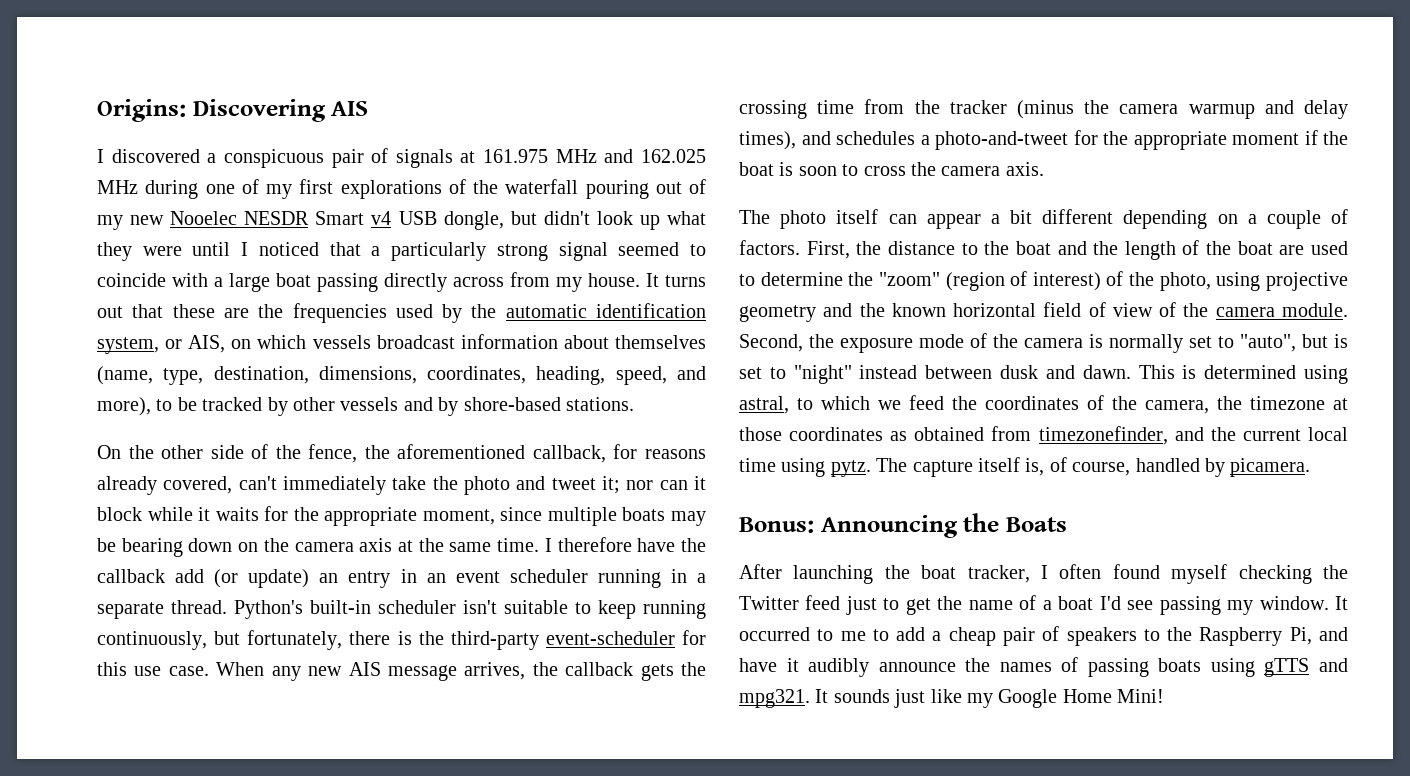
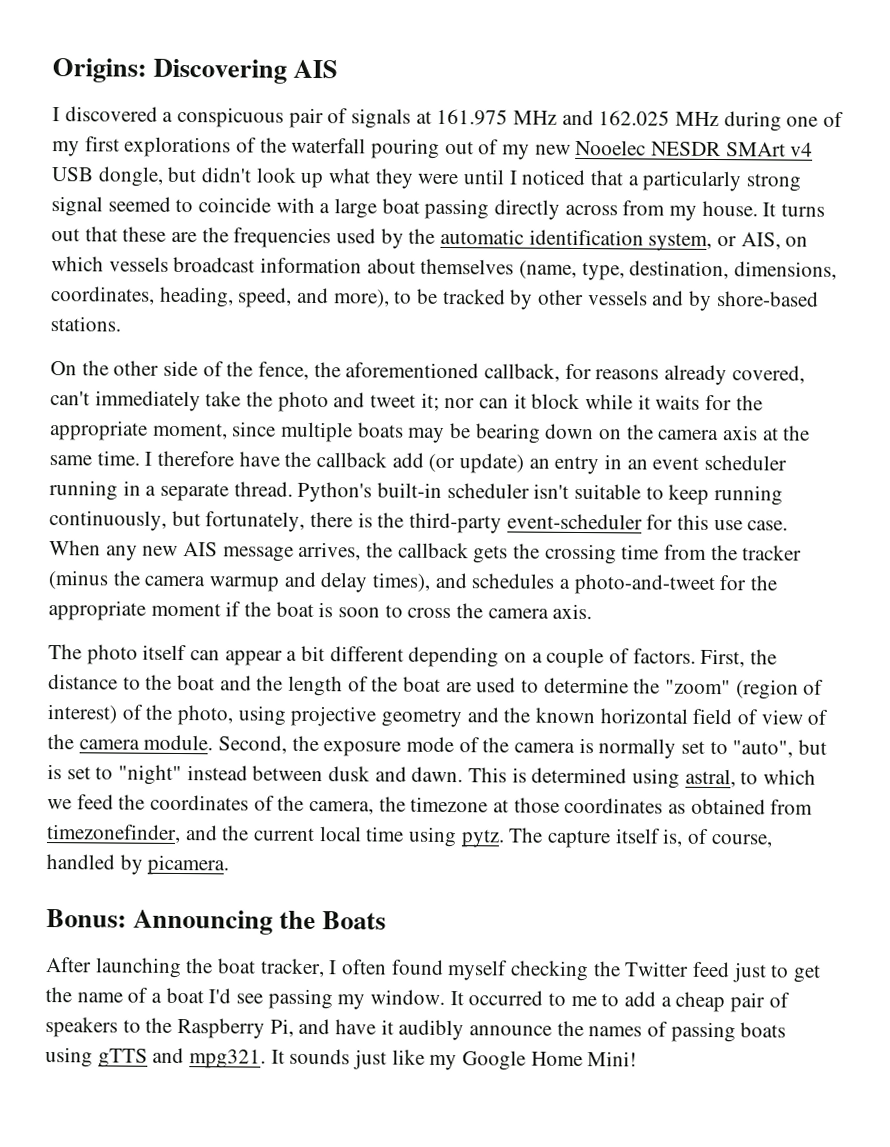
- I discovered a conspicuous pair of signals at 161.975 MHz and 162.025 MHz during one of my first explorations of the waterfall pouring out of my new Nooelec NESDR Smart v4 USB dongle, but didn't look up what they were until I noticed that a particularly strong signal seemed to coincide with a large boat passing directly across from my house.
+ I discovered a conspicuous pair of signals at 161.975 MHz and 162.025 MHz during one of my first explorations of the waterfall pouring out of my new Nooelec NESDR SMArt v4 USB dongle, but didn't look up what they were until I noticed that a particularly strong signal seemed to coincide with a large boat passing directly across from my house.

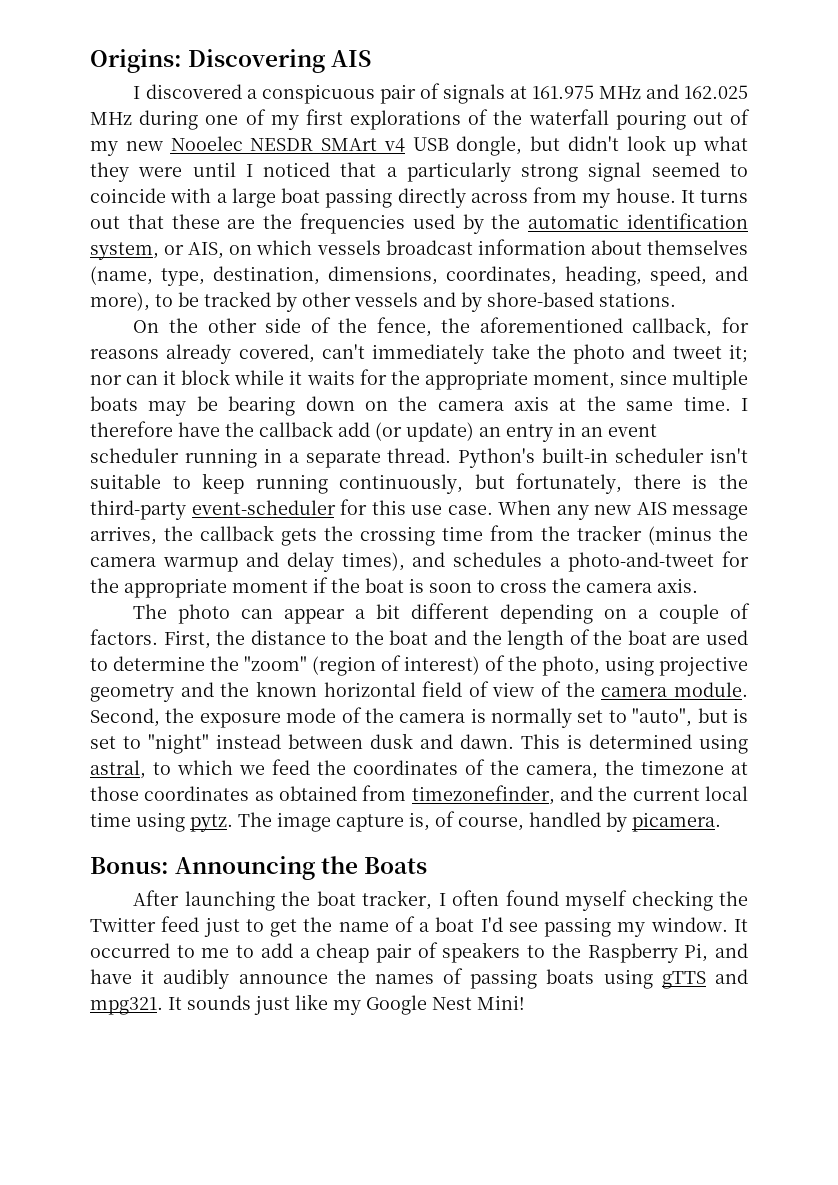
- The photo itself can appear a bit different depending on a couple of factors.
+ The photo can appear a bit different depending on a couple of factors.
- The capture itself is, of course, handled by picamera.
+ The image capture is, of course, handled by picamera.
- It sounds just like my Google Home Mini!
+ It sounds just like my Google Nest Mini!

